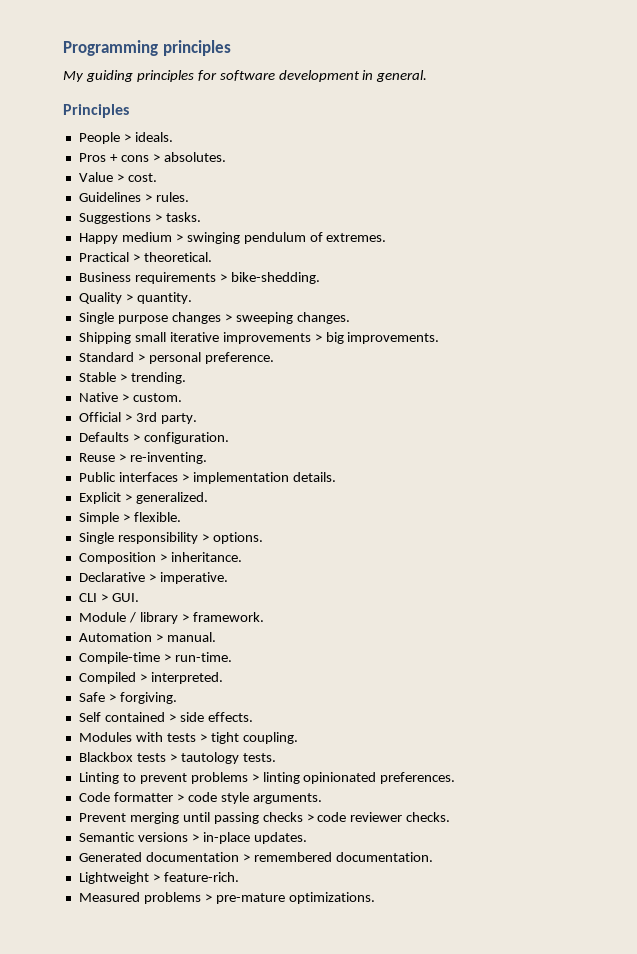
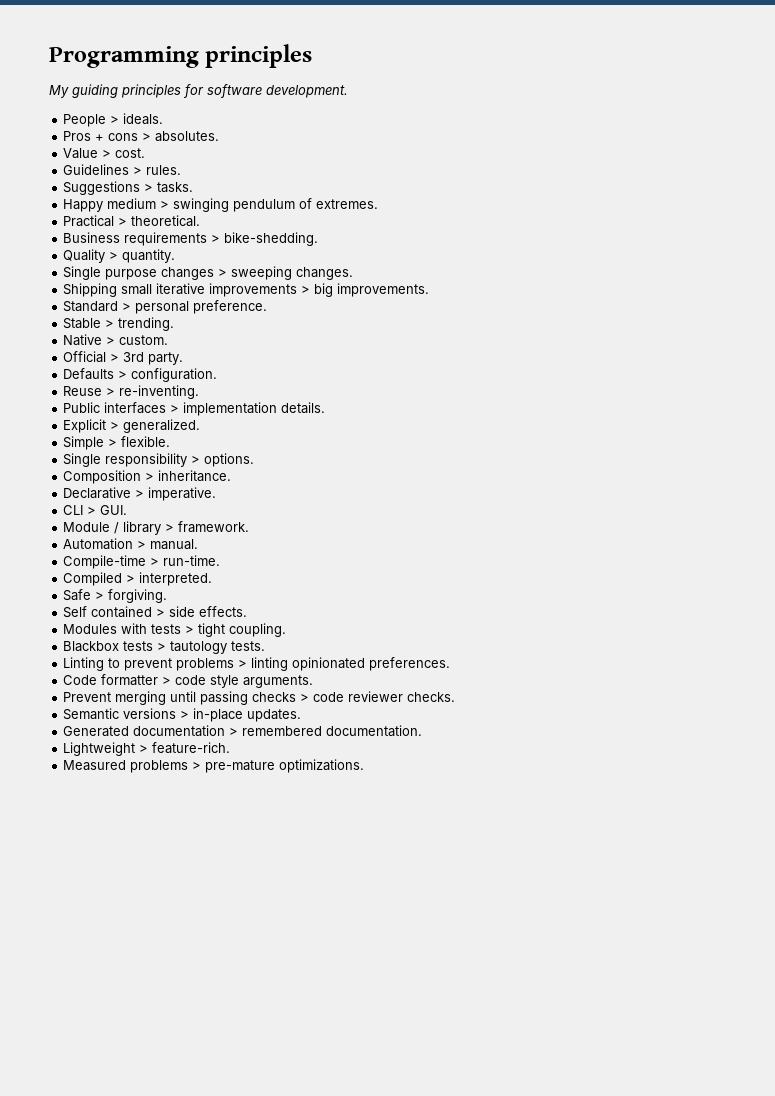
- My guiding principles for software development in general.
- Principles
+ My guiding principles for software development.

